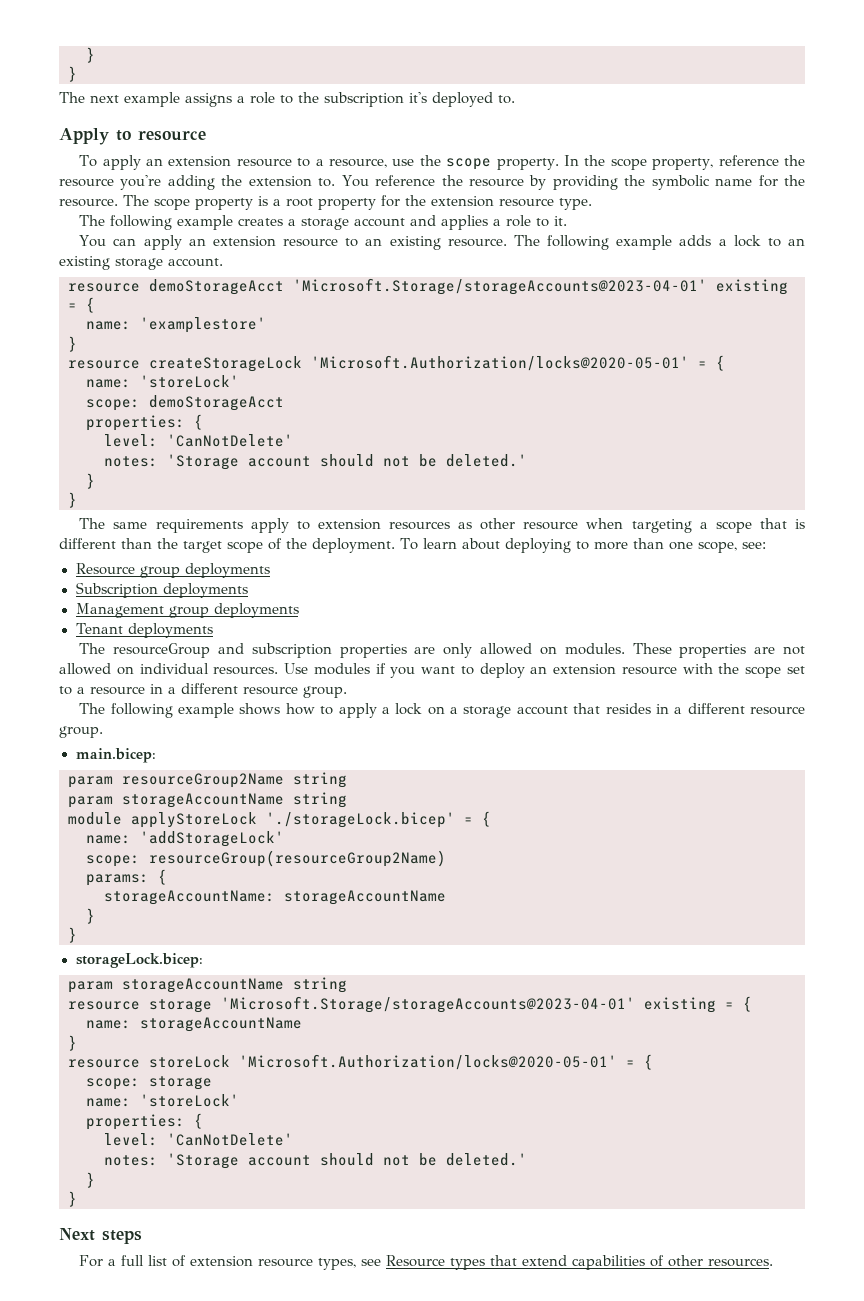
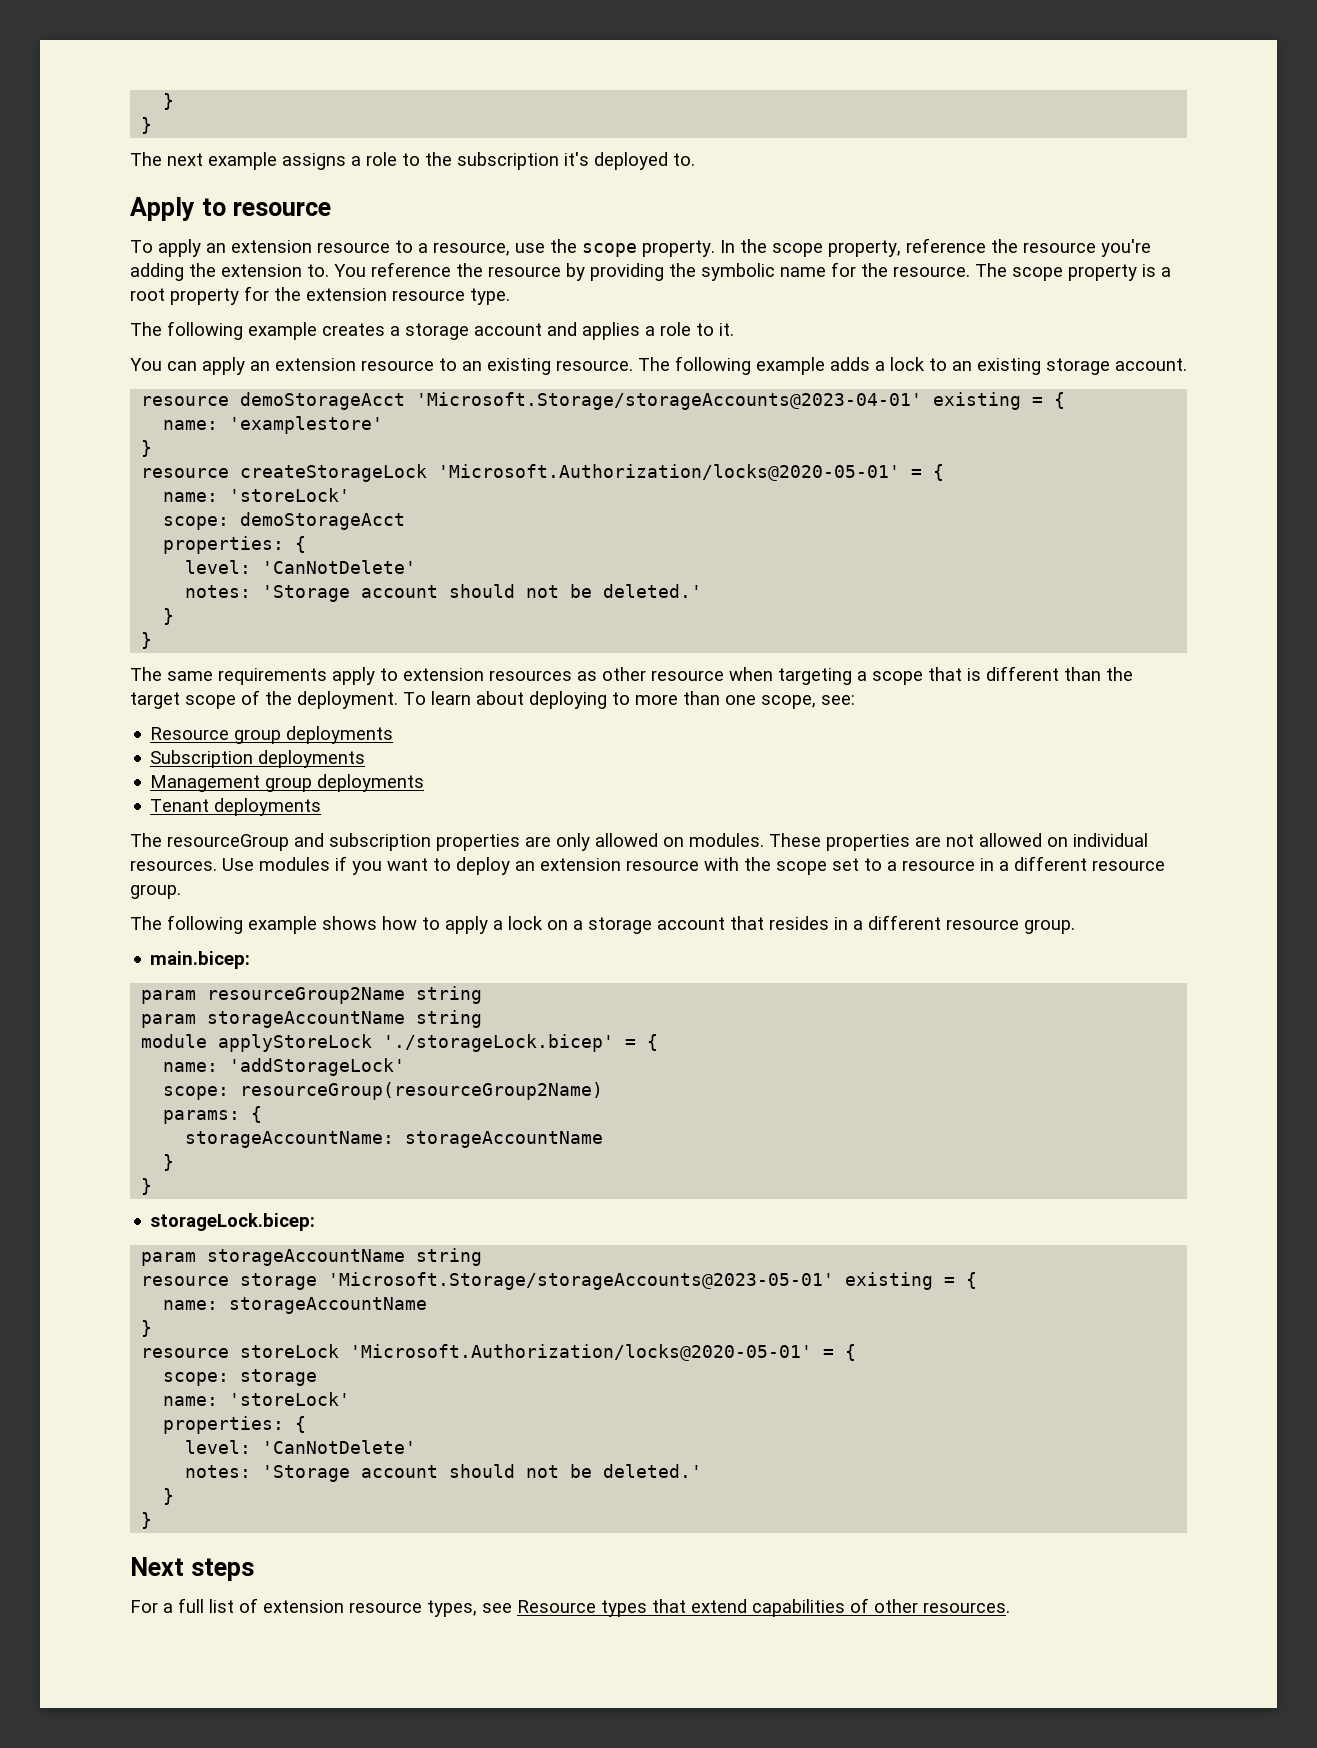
- resource storage 'Microsoft.Storage/storageAccounts@2023-04-01' existing = {
+ resource storage 'Microsoft.Storage/storageAccounts@2023-05-01' existing = {

